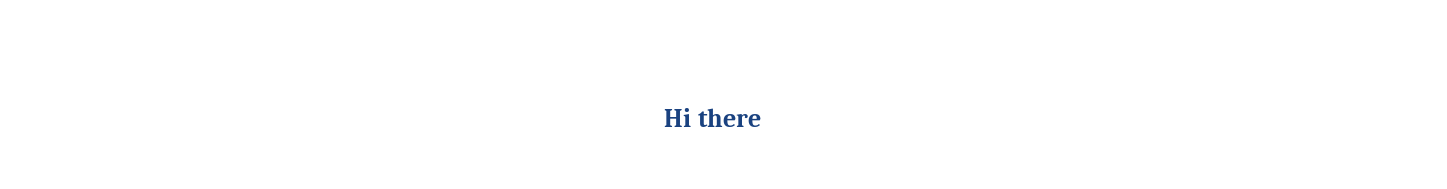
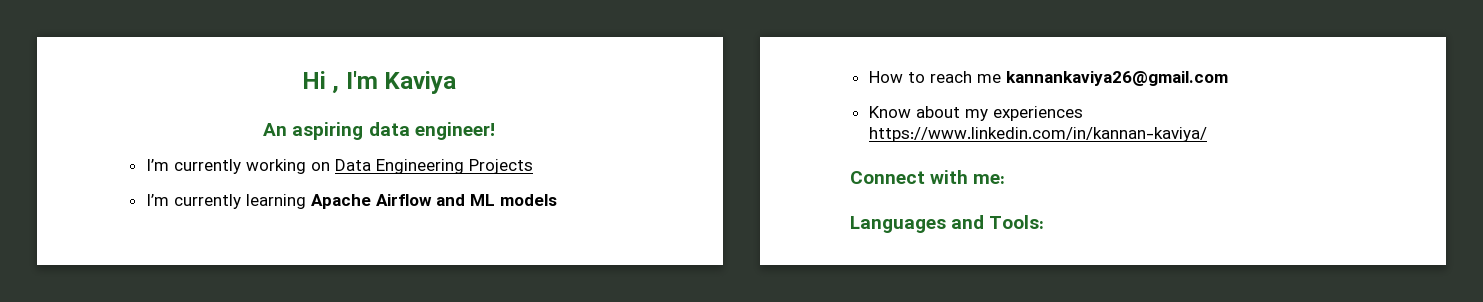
- Hi there
+ Hi , I'm Kaviya
+ An aspiring data engineer!
+ I’m currently working on Data Engineering Projects
+ I’m currently learning Apache Airflow and ML models
+ How to reach me kannankaviya26@gmail.com
+ Know about my experiences https://www.linkedin.com/in/kannan-kaviya/
+ Connect with me:
+ Languages and Tools:

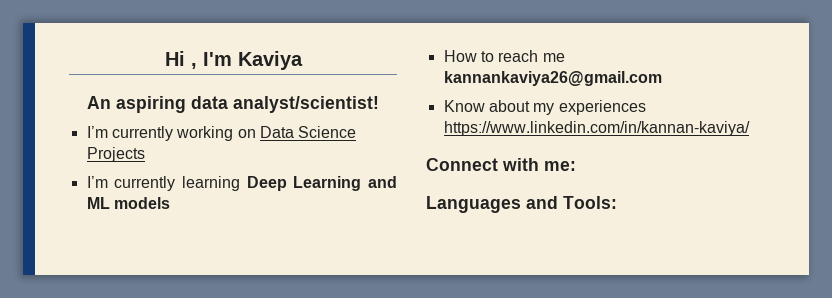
- An aspiring data engineer!
+ An aspiring data analyst/scientist!
- I’m currently working on Data Engineering Projects
+ I’m currently working on Data Science Projects
- I’m currently learning Apache Airflow and ML models
+ I’m currently learning Deep Learning and ML models

